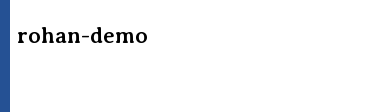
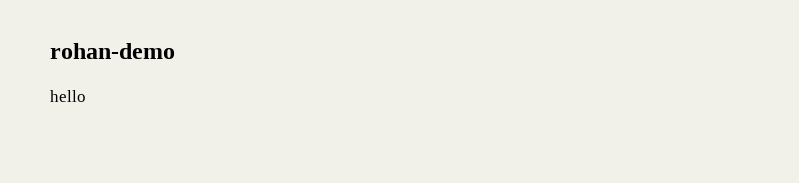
+ hello

